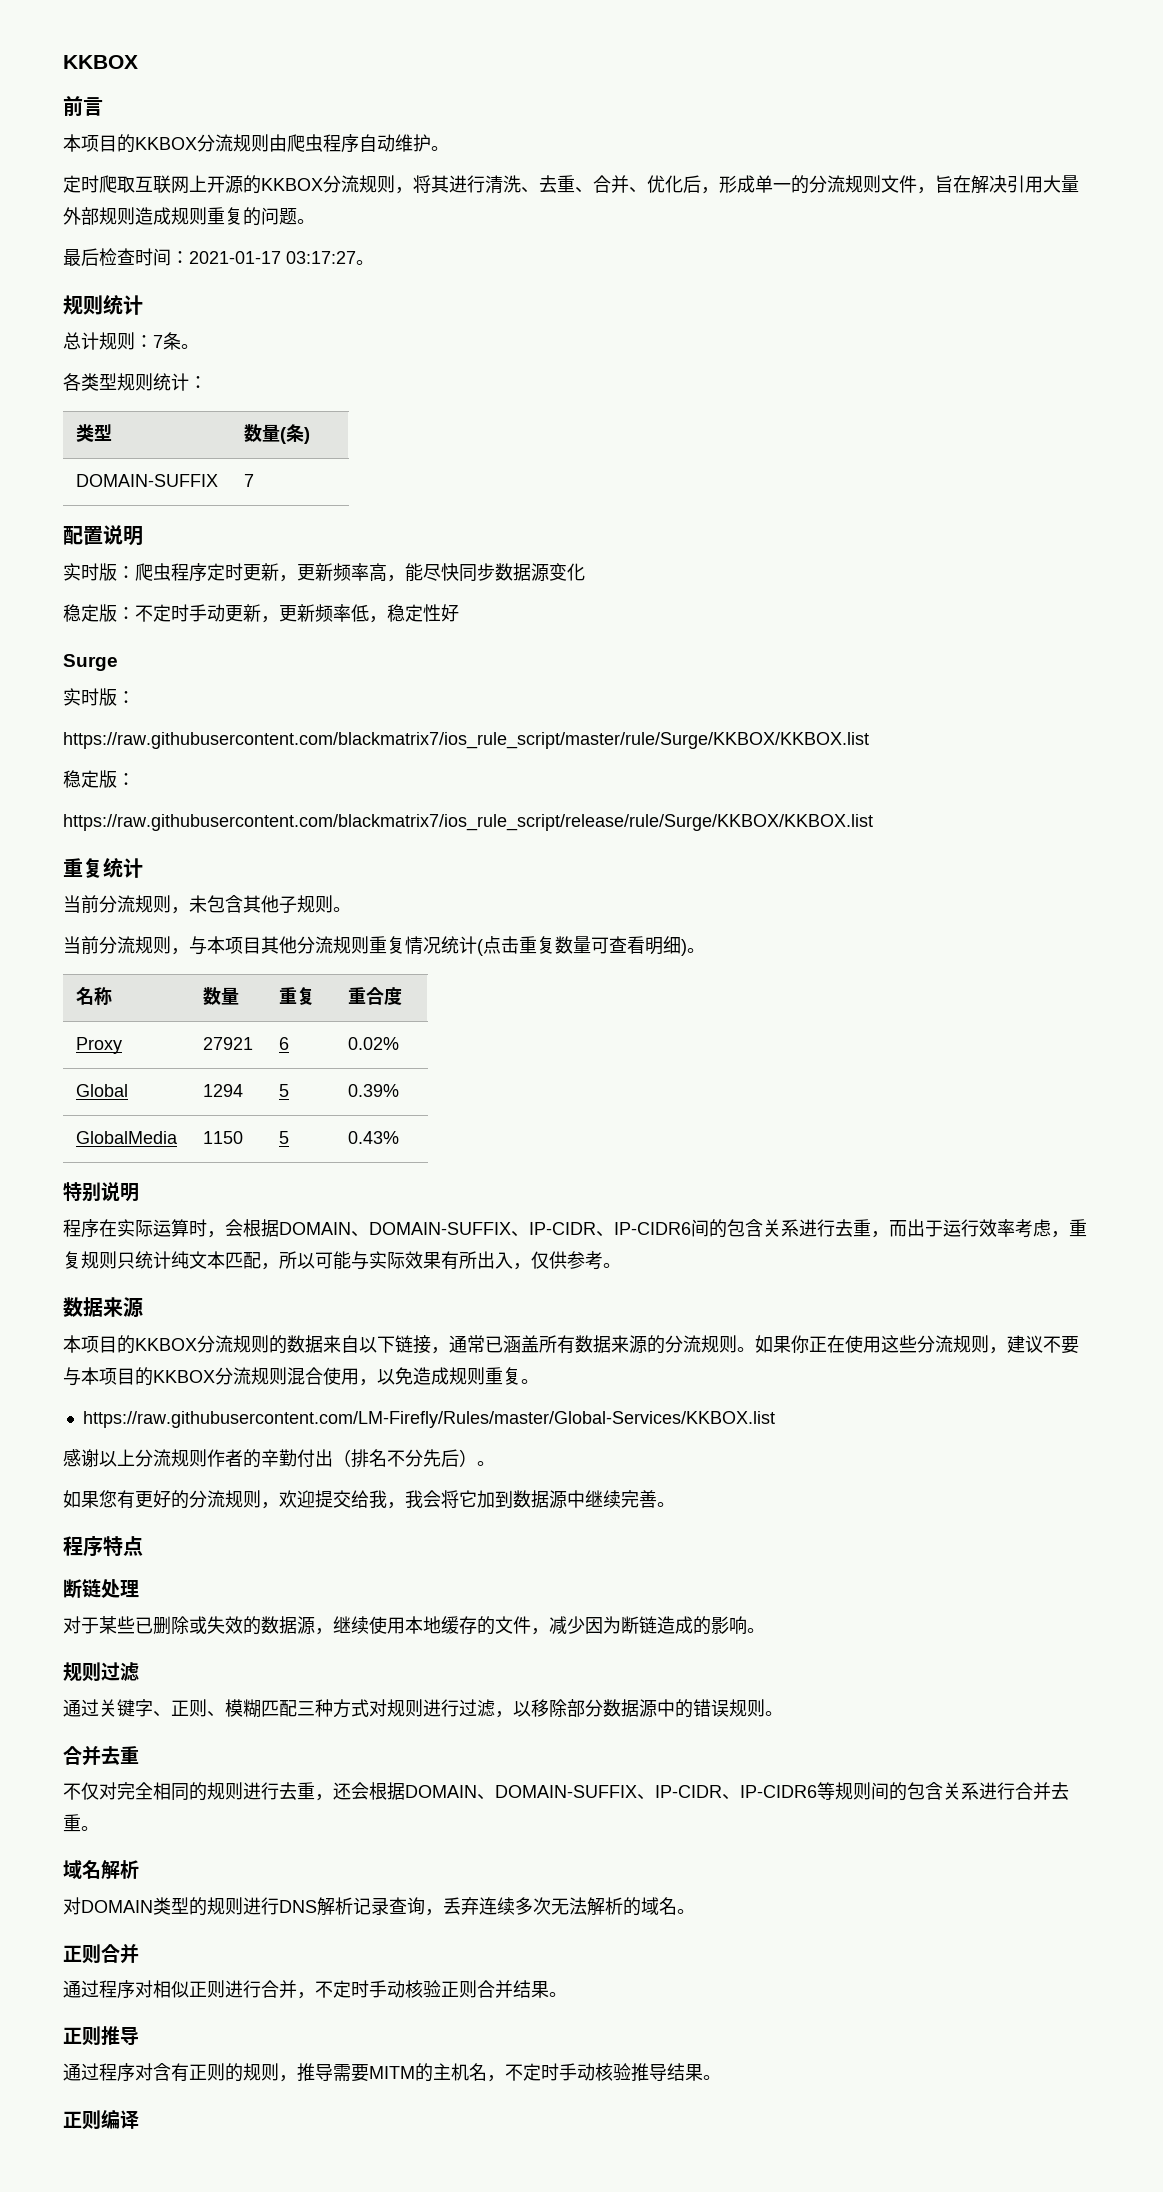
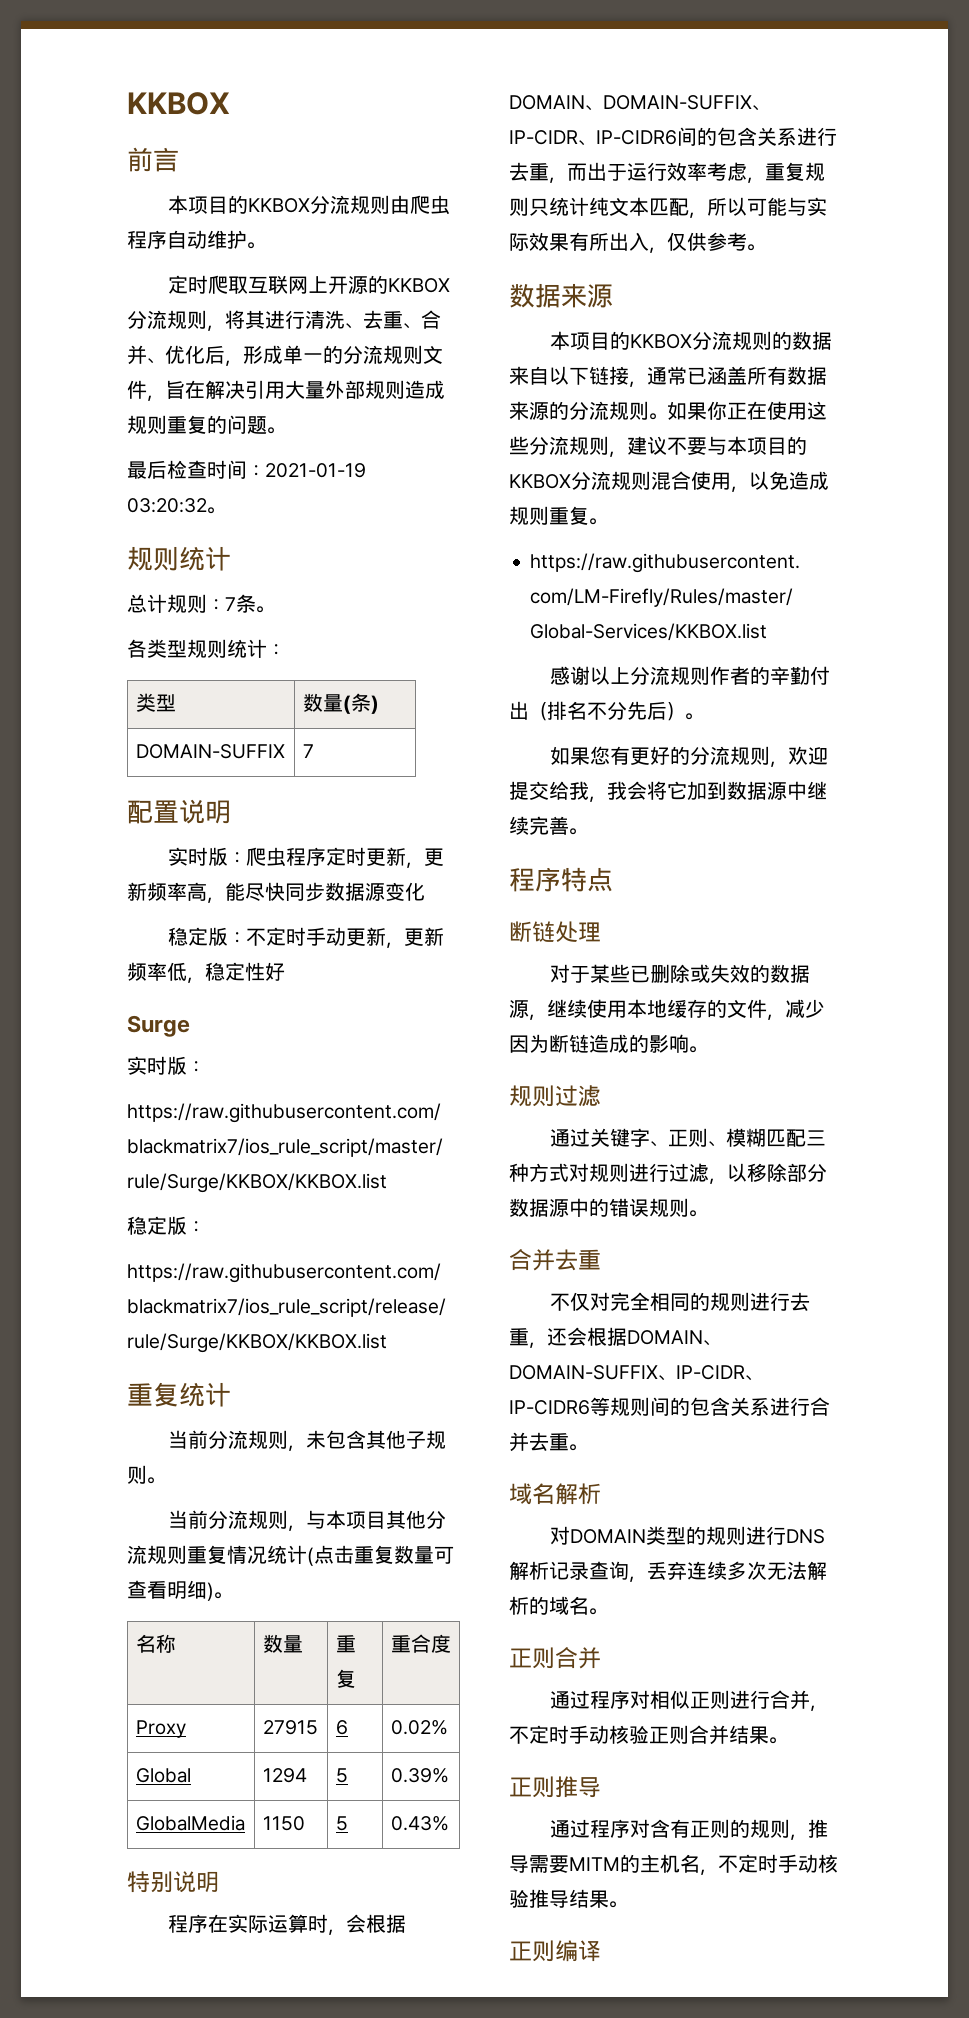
- 最后检查时间：2021-01-17 03:17:27。
+ 最后检查时间：2021-01-19 03:20:32。
- Proxy | 27921 | 6 | 0.02%
+ Proxy | 27915 | 6 | 0.02%

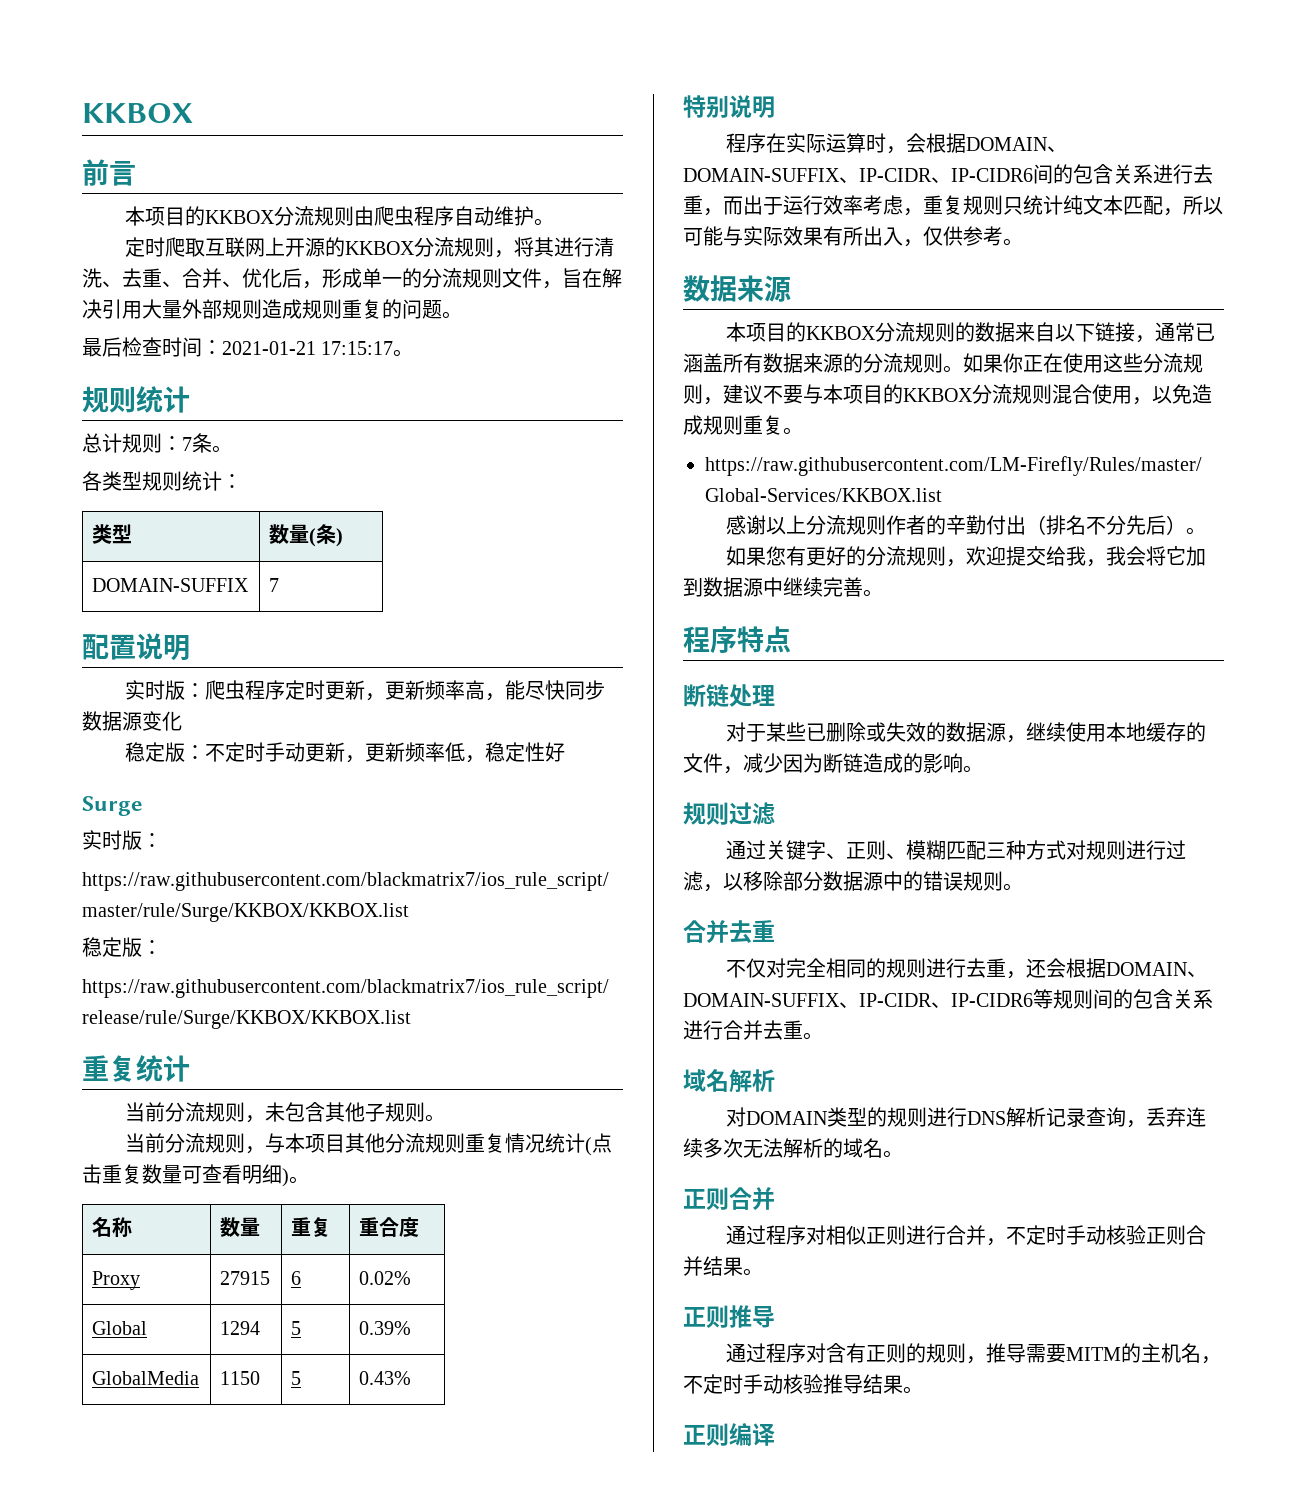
- 最后检查时间：2021-01-19 03:20:32。
+ 最后检查时间：2021-01-21 17:15:17。

